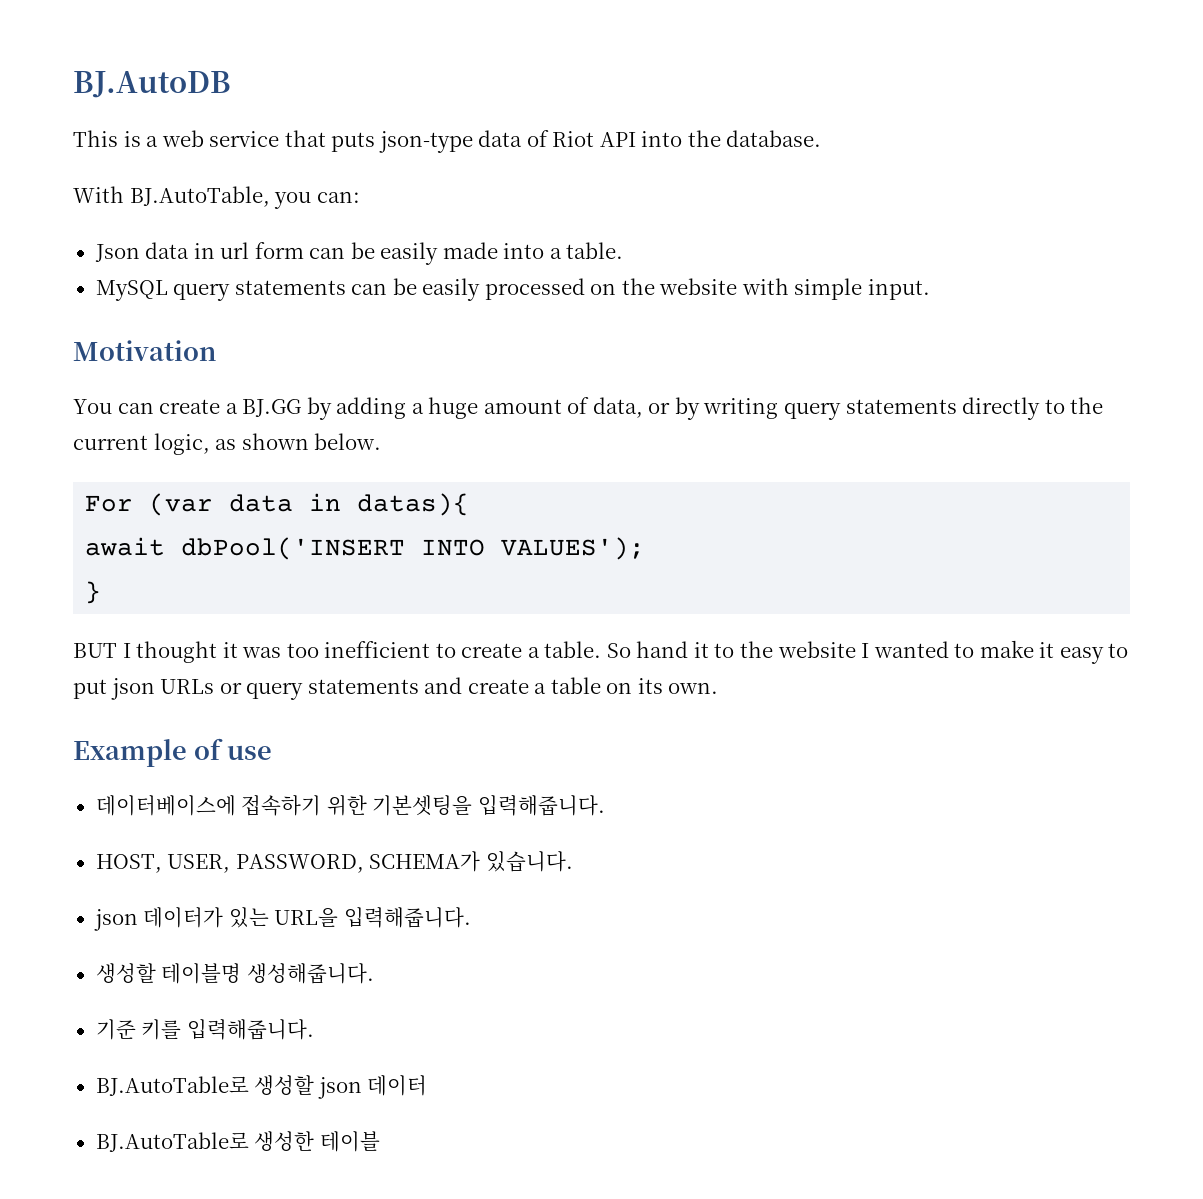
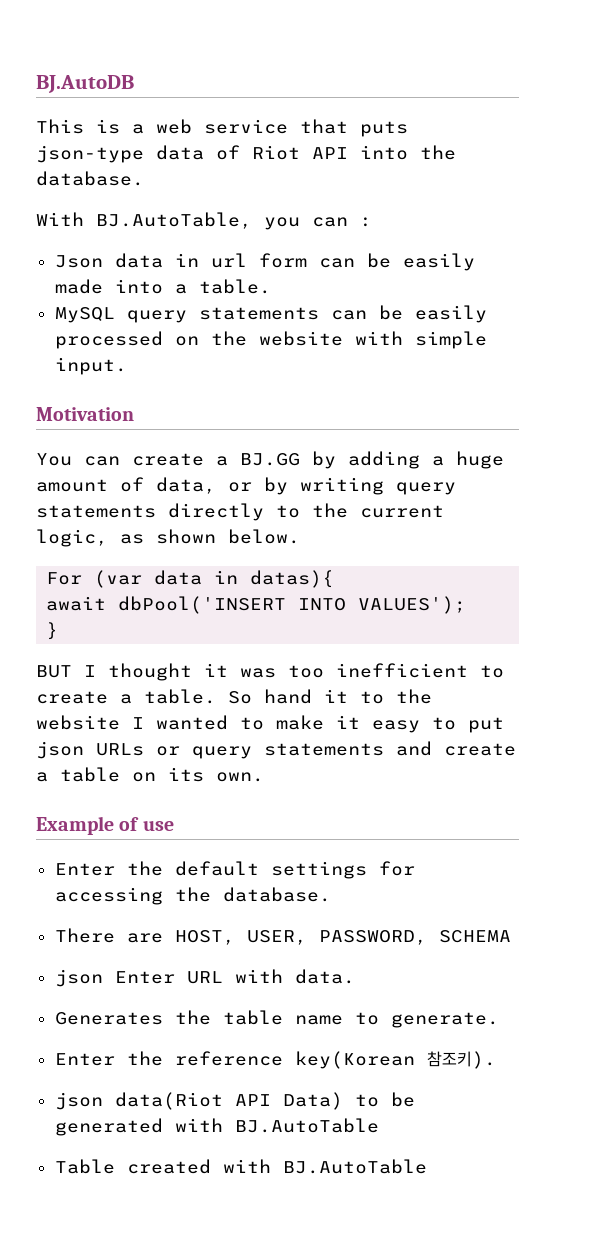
- With BJ.AutoTable, you can:
+ With BJ.AutoTable, you can :
- 데이터베이스에 접속하기 위한 기본셋팅을 입력해줍니다.
- HOST, USER, PASSWORD, SCHEMA가 있습니다.
- json 데이터가 있는 URL을 입력해줍니다.
- 생성할 테이블명 생성해줍니다.
- 기준 키를 입력해줍니다.
- BJ.AutoTable로 생성할 json 데이터
- BJ.AutoTable로 생성한 테이블
+ Enter the default settings for accessing the database.
+ There are HOST, USER, PASSWORD, SCHEMA
+ json Enter URL with data.
+ Generates the table name to generate.
+ Enter the reference key(Korean 참조키).
+ json data(Riot API Data) to be generated with BJ.AutoTable
+ Table created with BJ.AutoTable

